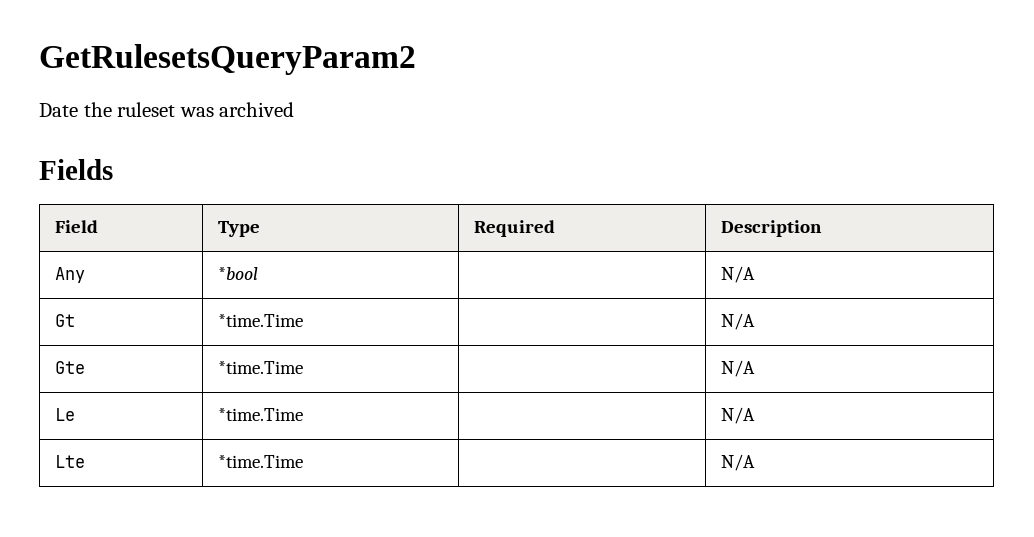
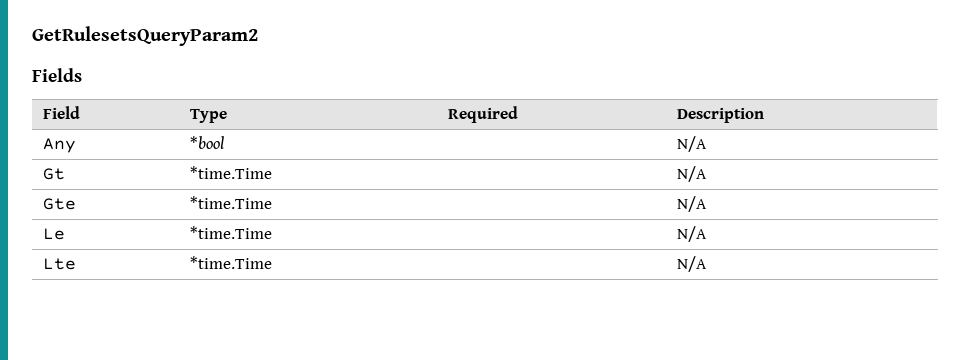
- Date the ruleset was archived

